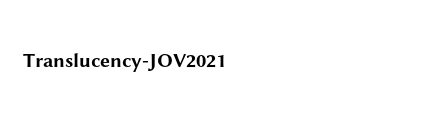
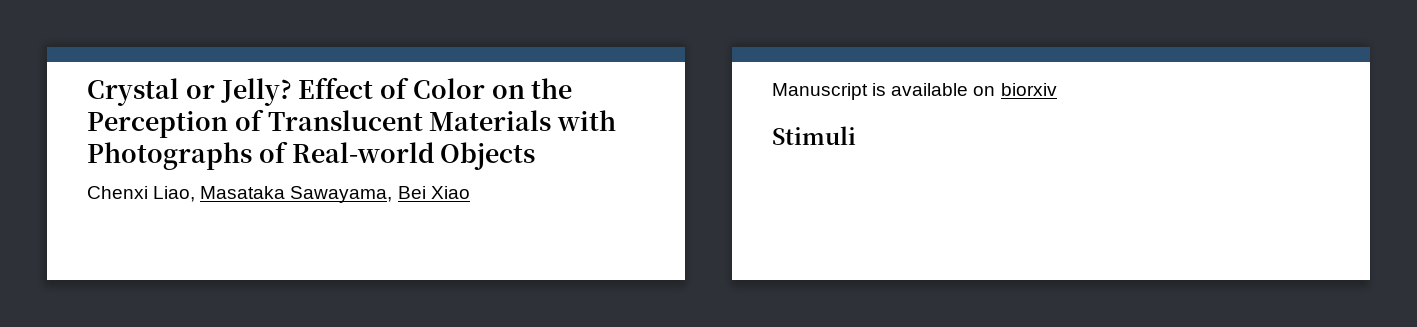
- Translucency-JOV2021
+ Crystal or Jelly? Effect of Color on the Perception of Translucent Materials with Photographs of Real-world Objects
+ Chenxi Liao, Masataka Sawayama, Bei Xiao
+ Manuscript is available on biorxiv
+ Stimuli

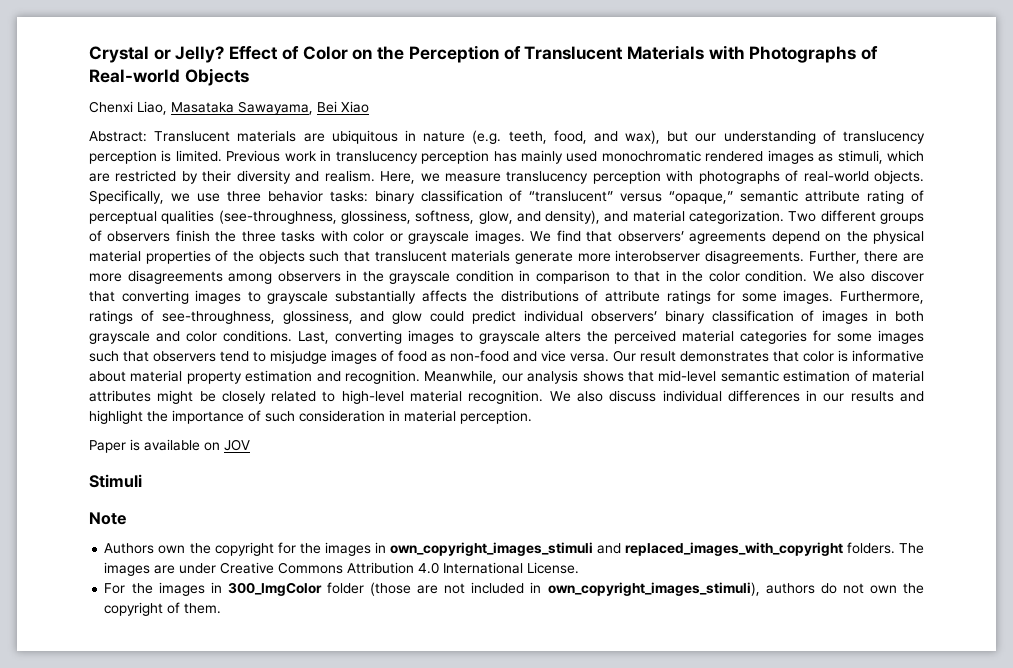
- Manuscript is available on biorxiv
+ Abstract: Translucent materials are ubiquitous in nature (e.g. teeth, food, and wax), but our understanding of translucency perception is limited. Previous work in translucency perception has mainly used monochromatic rendered images as stimuli, which are restricted by their diversity and realism. Here, we measure translucency perception with photographs of real-world objects. Specifically, we use three behavior tasks: binary classification of “translucent” versus “opaque,” semantic attribute rating of perceptual qualities (see-throughness, glossiness, softness, glow, and density), and material categorization. Two different groups of observers finish the three tasks with color or grayscale images. We find that observers’ agreements depend on the physical material properties of the objects such that translucent materials generate more interobserver disagreements. Further, there are more disagreements among observers in the grayscale condition in comparison to that in the color condition. We also discover that converting images to grayscale substantially affects the distributions of attribute ratings for some images. Furthermore, ratings of see-throughness, glossiness, and glow could predict individual observers’ binary classification of images in both grayscale and color conditions. Last, converting images to grayscale alters the perceived material categories for some images such that observers tend to misjudge images of food as non-food and vice versa. Our result demonstrates that color is informative about material property estimation and recognition. Meanwhile, our analysis shows that mid-level semantic estimation of material attributes might be closely related to high-level material recognition. We also discuss individual differences in our results and highlight the importance of such consideration in material perception.
+ Paper is available on JOV
+ Note
+ Authors own the copyright for the images in own_copyright_images_stimuli and replaced_images_with_copyright folders. The images are under Creative Commons Attribution 4.0 International License.
+ For the images in 300_ImgColor folder (those are not included in own_copyright_images_stimuli), authors do not own the copyright of them.

